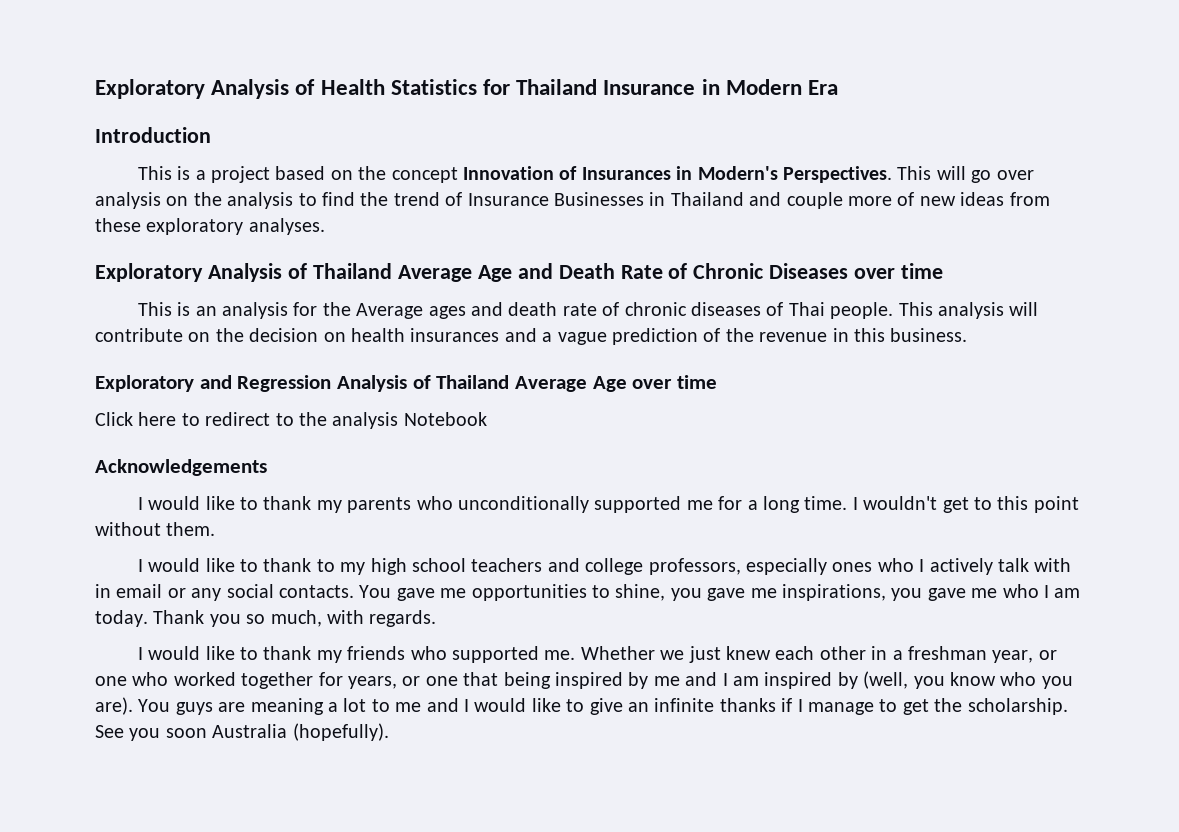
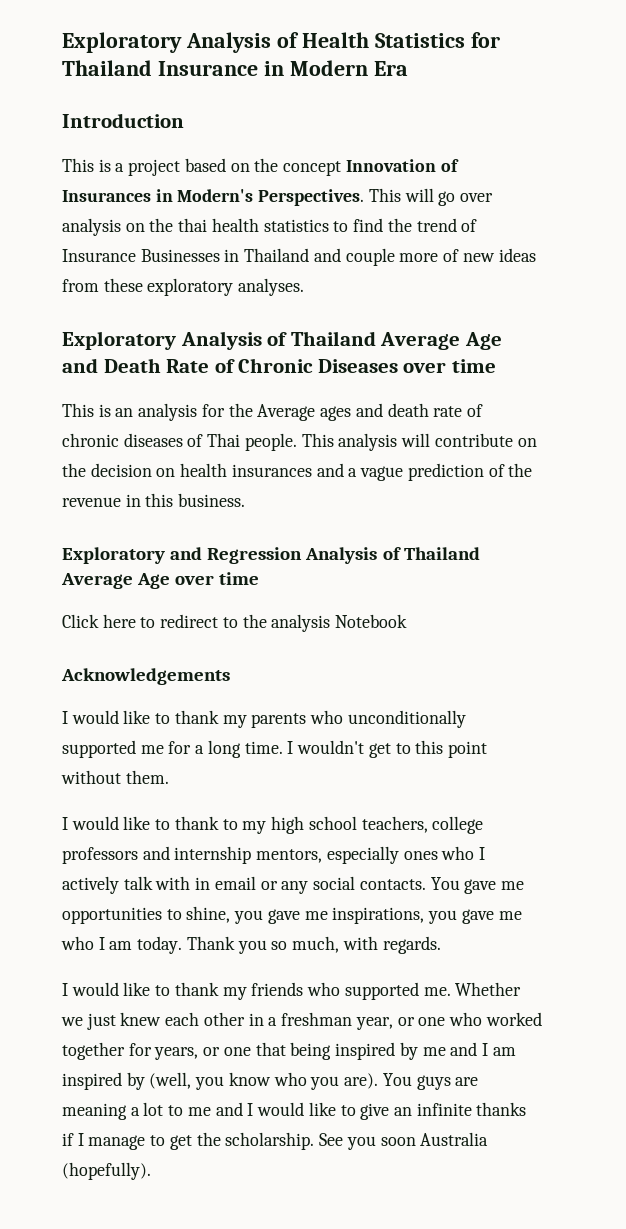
- This will go over analysis on the analysis to find the trend of Insurance Businesses in Thailand and couple more of new ideas from these exploratory analyses.
+ This will go over analysis on the thai health statistics to find the trend of Insurance Businesses in Thailand and couple more of new ideas from these exploratory analyses.
- I would like to thank to my high school teachers and college professors, especially ones who I actively talk with in email or any social contacts.
+ I would like to thank to my high school teachers, college professors and internship mentors, especially ones who I actively talk with in email or any social contacts.

